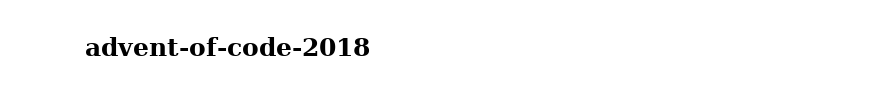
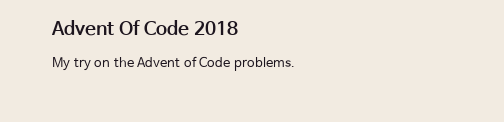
- advent-of-code-2018
+ Advent Of Code 2018
+ My try on the Advent of Code problems.

